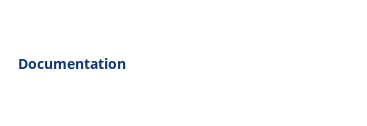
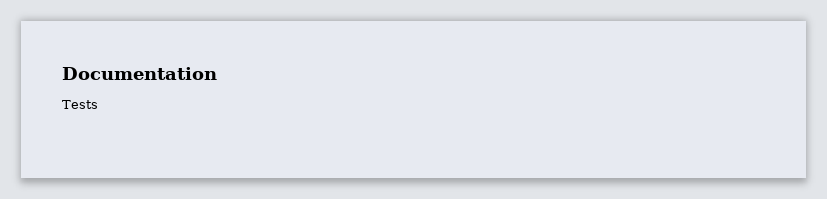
+ Tests

